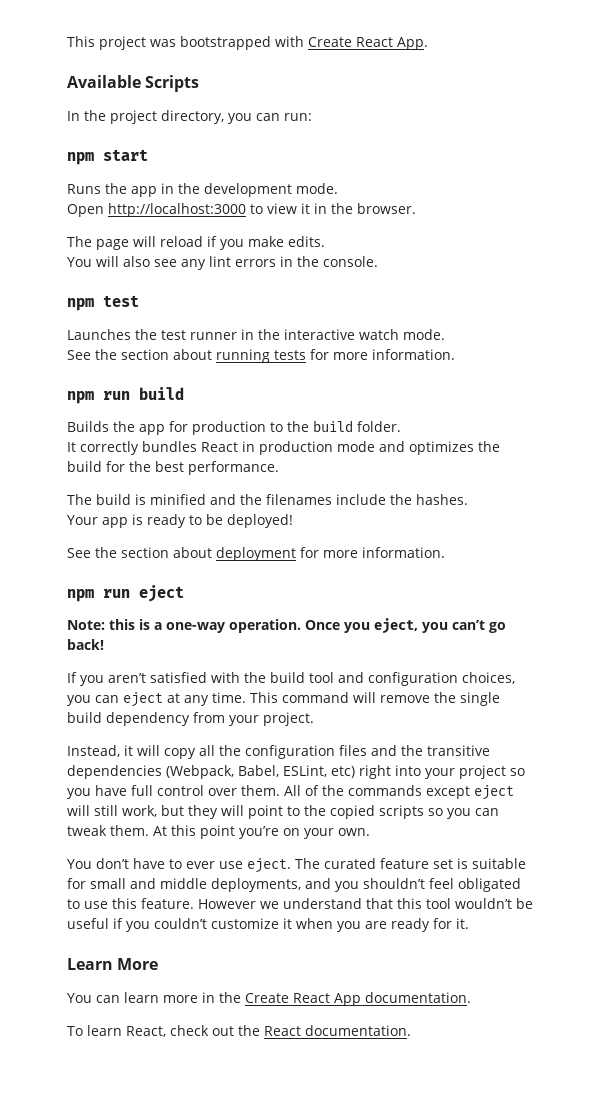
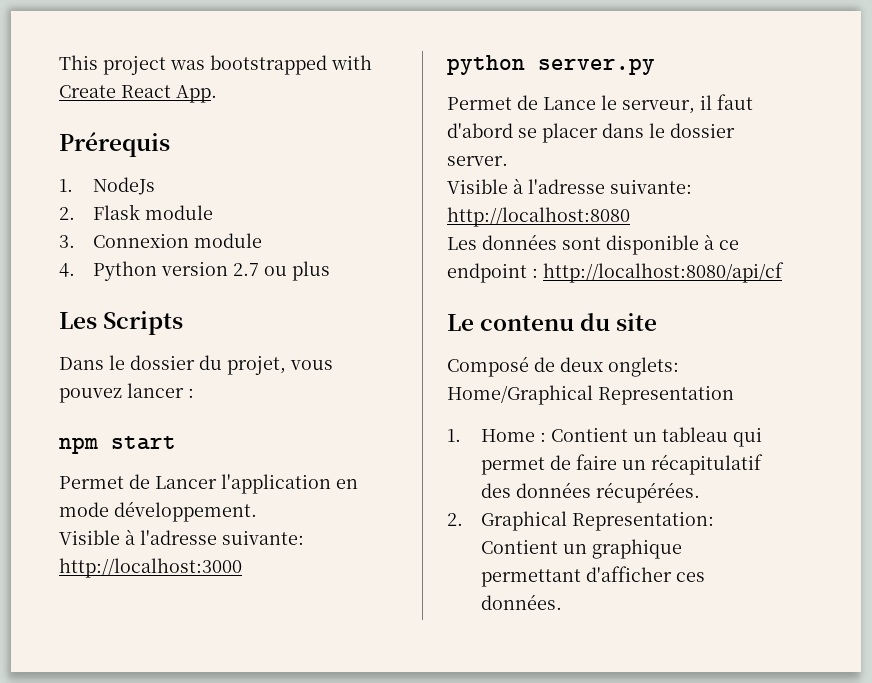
- Available Scripts
- In the project directory, you can run:
+ Prérequis
+ 1. NodeJs
+ 2. Flask module
+ 3. Connexion module
+ 4. Python version 2.7 ou plus
+ Les Scripts
+ Dans le dossier du projet, vous pouvez lancer :
  npm start
- Runs the app in the development mode.
- Open http://localhost:3000 to view it in the browser.
- The page will reload if you make edits.
- You will also see any lint errors in the console.
- npm test
- Launches the test runner in the interactive watch mode.
- See the section about running tests for more information.
- npm run build
- Builds the app for production to the build folder.
- It correctly bundles React in production mode and optimizes the build for the best performance.
- The build is minified and the filenames include the hashes.
- Your app is ready to be deployed!
- See the section about deployment for more information.
- npm run eject
- Note: this is a one-way operation. Once you eject, you can’t go back!
- If you aren’t satisfied with the build tool and configuration choices, you can eject at any time. This command will remove the single build dependency from your project.
- Instead, it will copy all the configuration files and the transitive dependencies (Webpack, Babel, ESLint, etc) right into your project so you have full control over them. All of the commands except eject will still work, but they will point to the copied scripts so you can tweak them. At this point you’re on your own.
- You don’t have to ever use eject. The curated feature set is suitable for small and middle deployments, and you shouldn’t feel obligated to use this feature. However we understand that this tool wouldn’t be useful if you couldn’t customize it when you are ready for it.
- Learn More
- You can learn more in the Create React App documentation.
- To learn React, check out the React documentation.
+ Permet de Lancer l'application en mode développement.
+ Visible à l'adresse suivante: http://localhost:3000
+ python server.py
+ Permet de Lance le serveur, il faut d'abord se placer dans le dossier server.
+ Visible à l'adresse suivante: http://localhost:8080
+ Les données sont disponible à ce endpoint : http://localhost:8080/api/cf
+ Le contenu du site
+ Composé de deux onglets: Home/Graphical Representation
+ 1. Home : Contient un tableau qui permet de faire un récapitulatif des données récupérées.
+ 2. Graphical Representation: Contient un graphique permettant d'afficher ces données.

